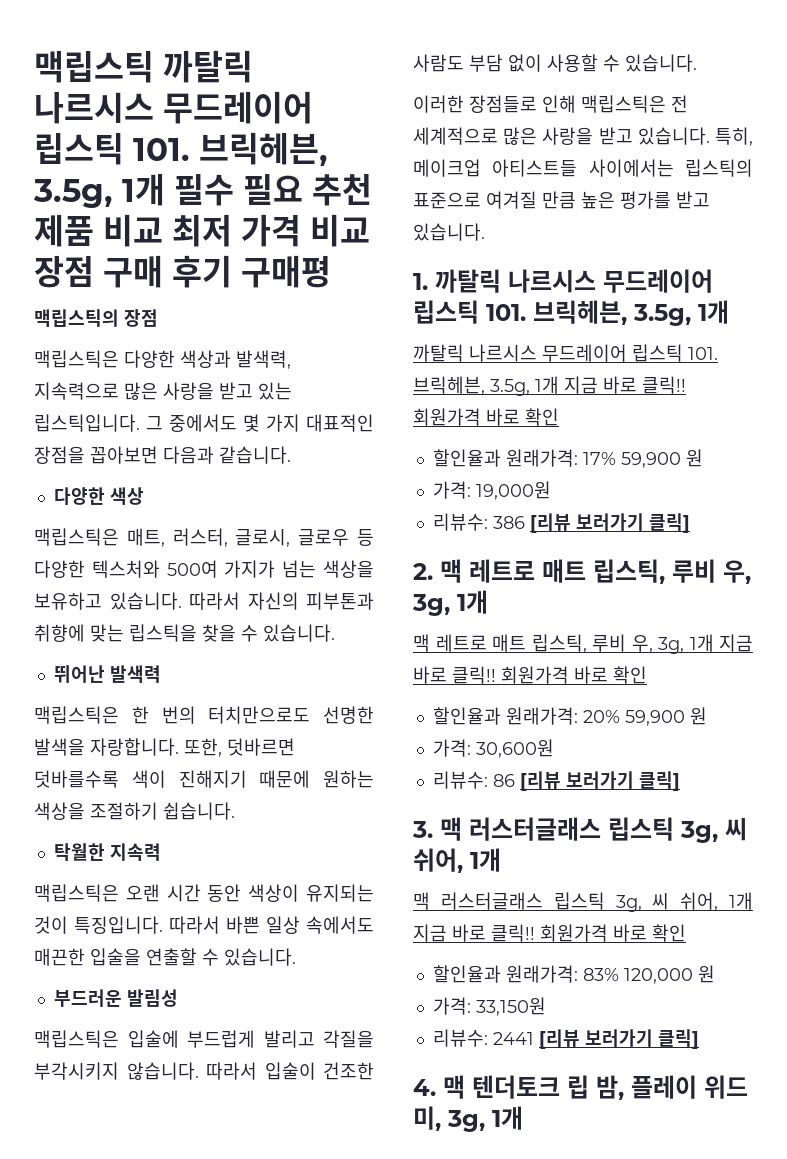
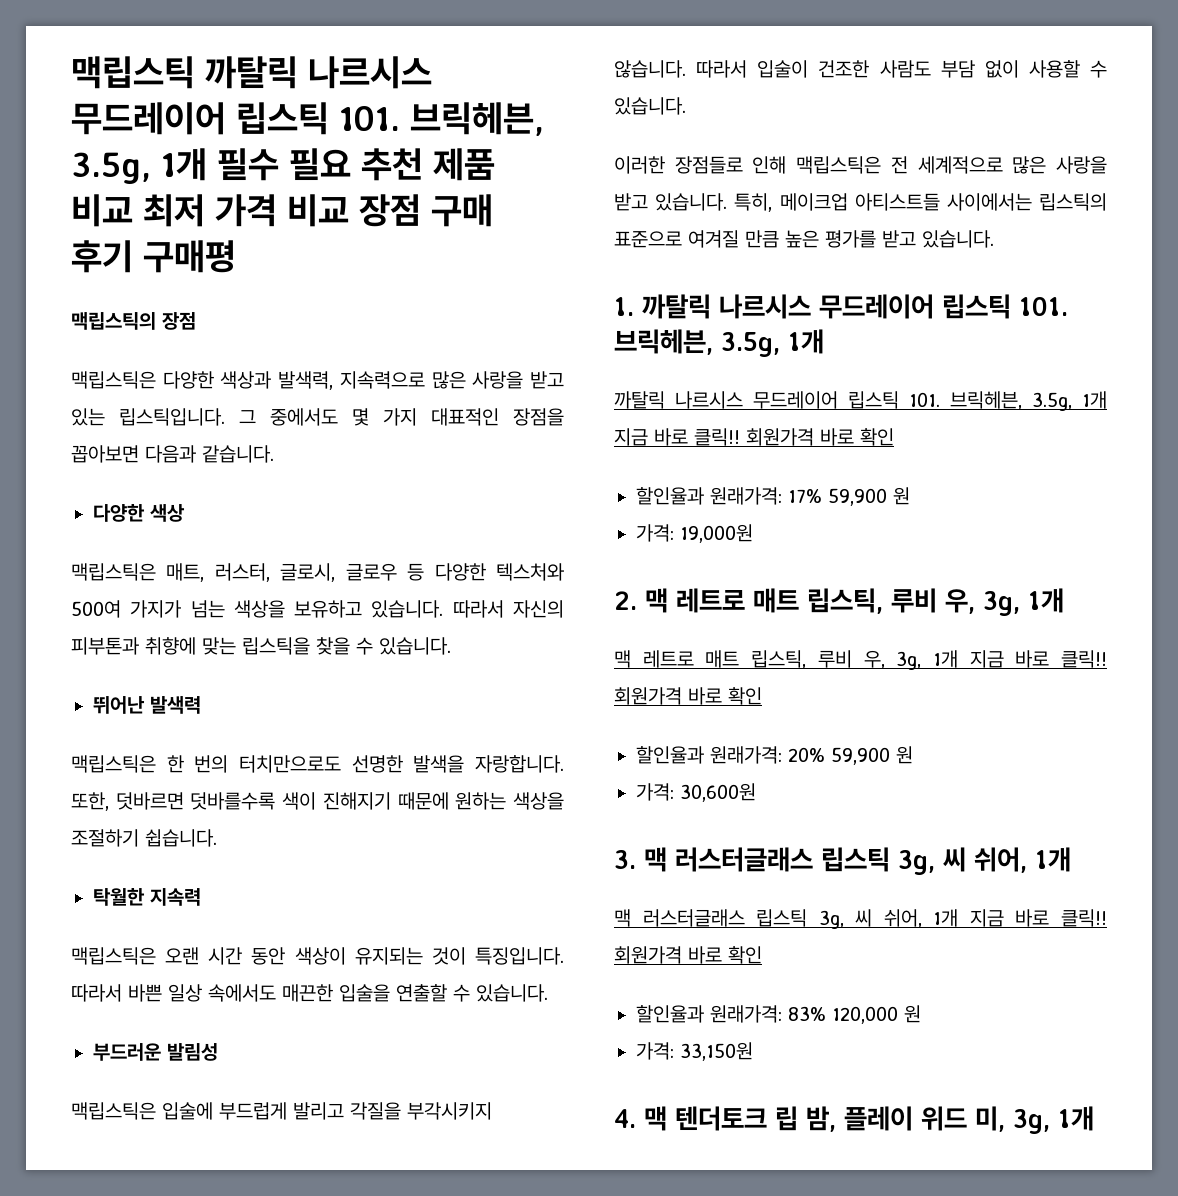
- 리뷰수: 386 [리뷰 보러가기 클릭]
- 리뷰수: 86 [리뷰 보러가기 클릭]
- 리뷰수: 2441 [리뷰 보러가기 클릭]

